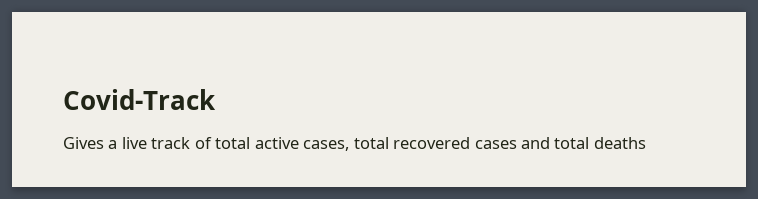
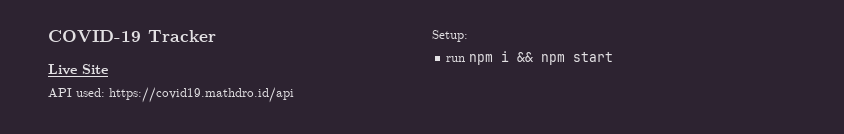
- Covid-Track
- Gives a live track of total active cases, total recovered cases and total deaths
+ COVID-19 Tracker
+ Live Site
+ API used: https://covid19.mathdro.id/api
+ Setup:
+ run npm i && npm start

